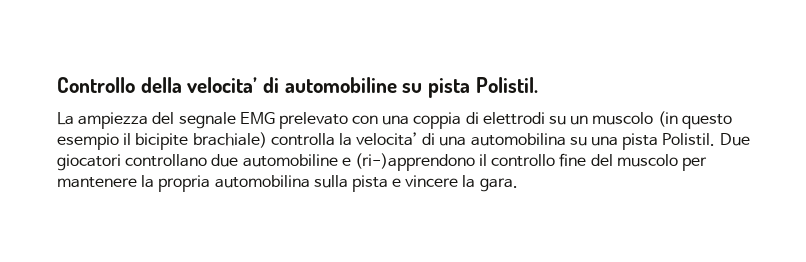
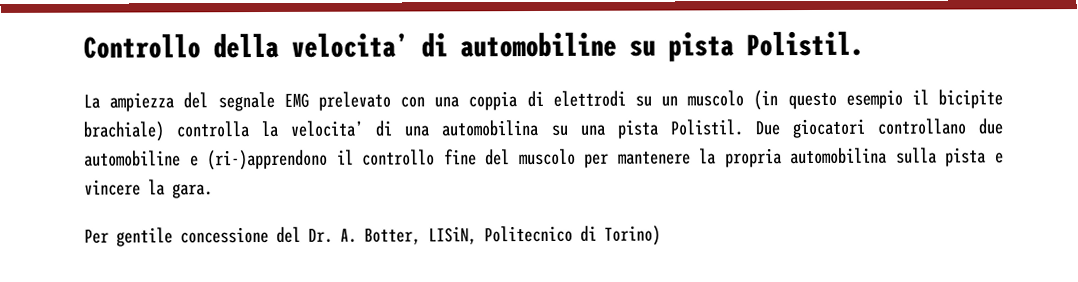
+ Per gentile concessione del Dr. A. Botter, LISiN, Politecnico di Torino)

